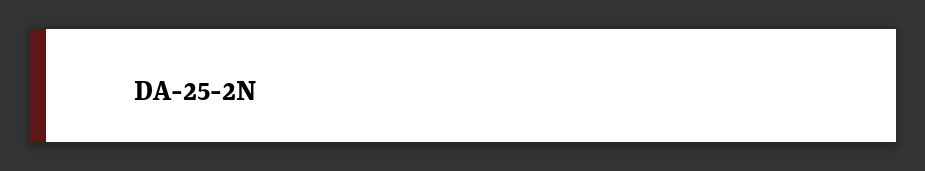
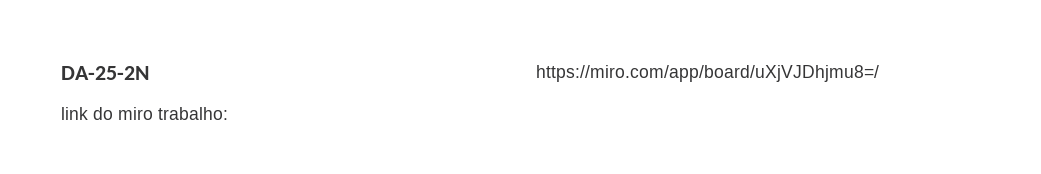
+ link do miro trabalho: https://miro.com/app/board/uXjVJDhjmu8=/

